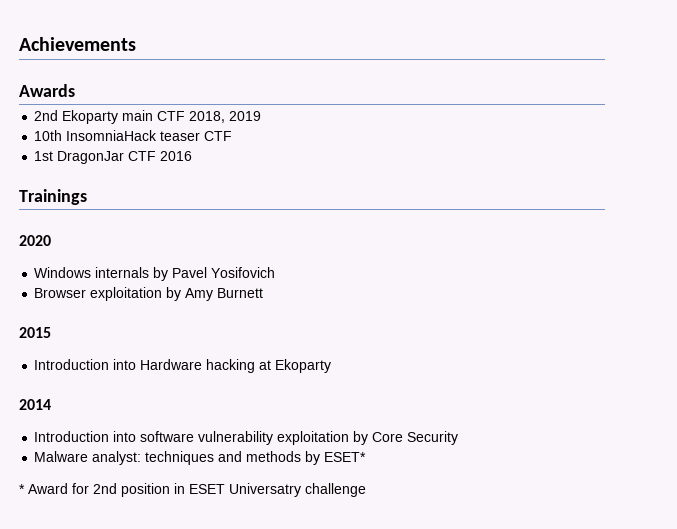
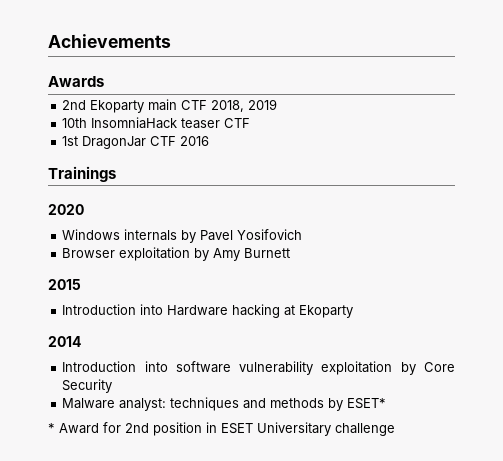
- * Award for 2nd position in ESET Universatry challenge
+ * Award for 2nd position in ESET Universitary challenge

